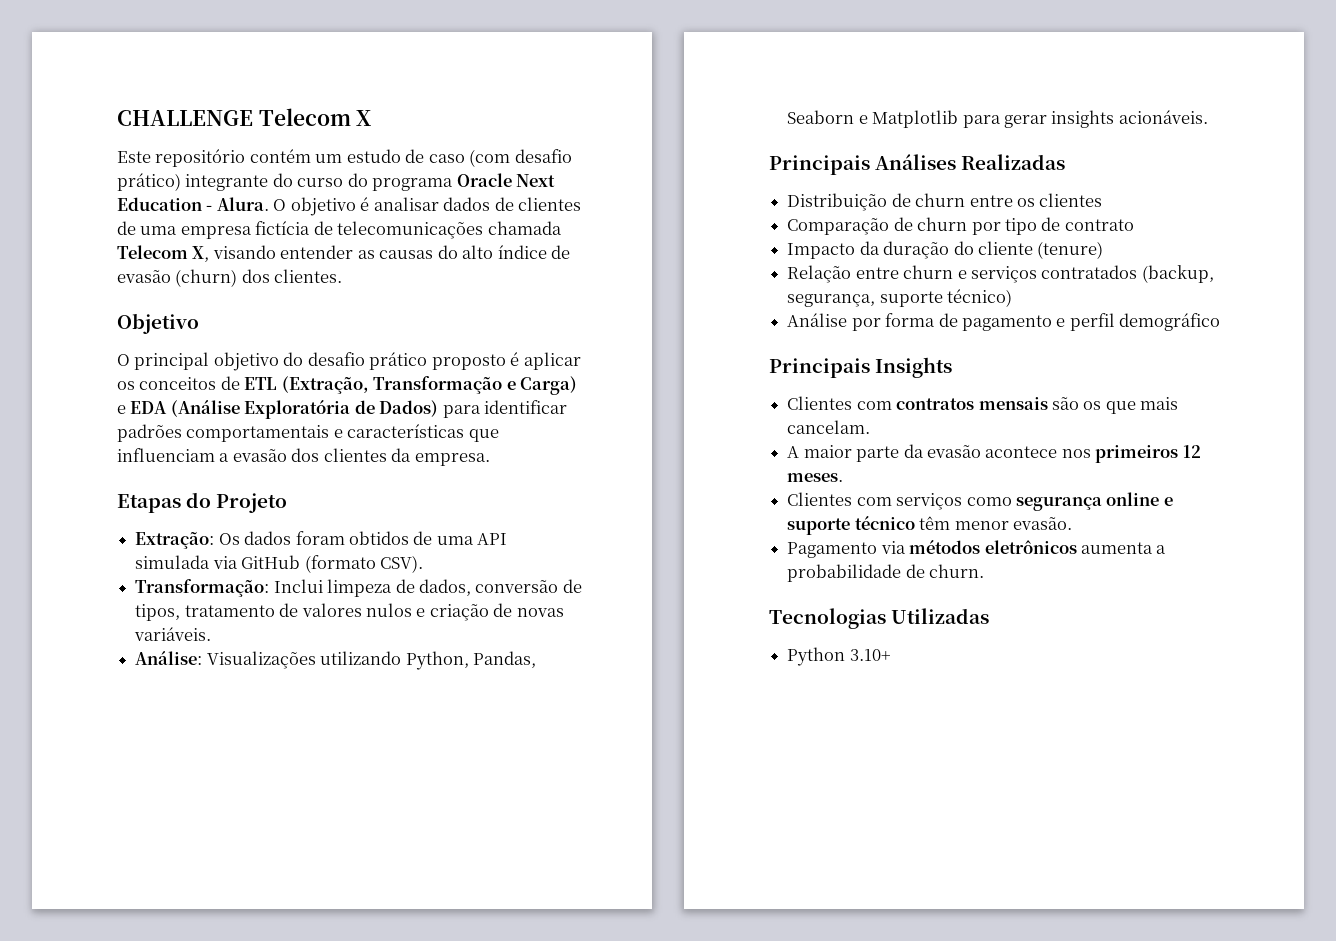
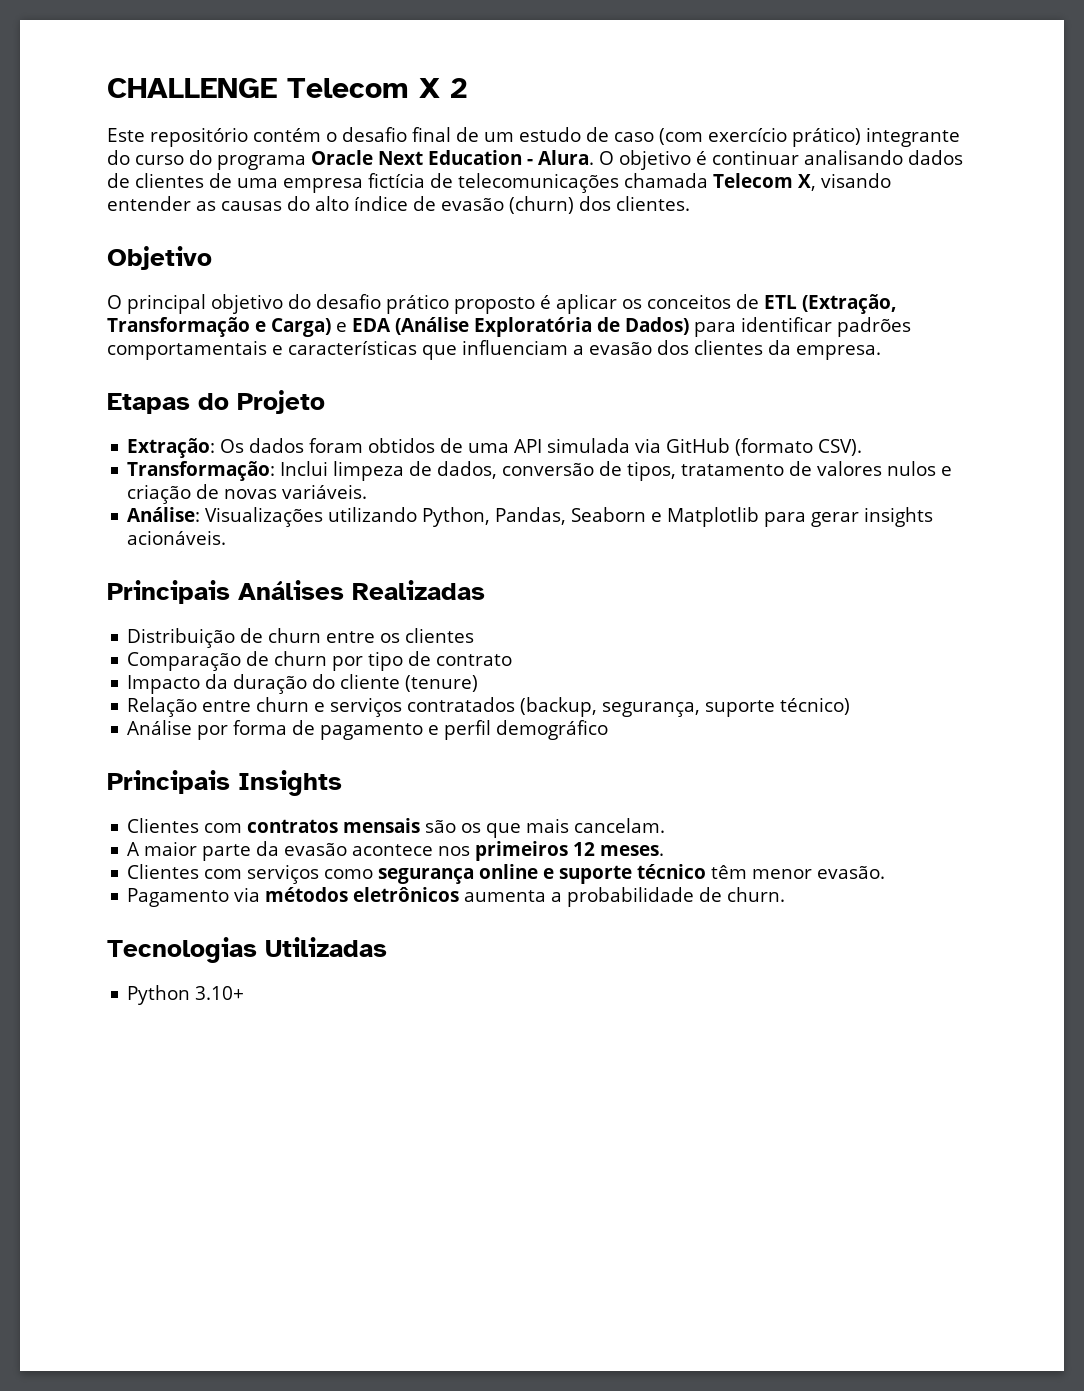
- CHALLENGE Telecom X
+ CHALLENGE Telecom X 2
- Este repositório contém um estudo de caso (com desafio prático) integrante do curso do programa Oracle Next Education - Alura.
+ Este repositório contém o desafio final de um estudo de caso (com exercício prático) integrante do curso do programa Oracle Next Education - Alura.
- O objetivo é analisar dados de clientes de uma empresa fictícia de telecomunicações chamada Telecom X, visando entender as causas do alto índice de evasão (churn) dos clientes.
+ O objetivo é continuar analisando dados de clientes de uma empresa fictícia de telecomunicações chamada Telecom X, visando entender as causas do alto índice de evasão (churn) dos clientes.

